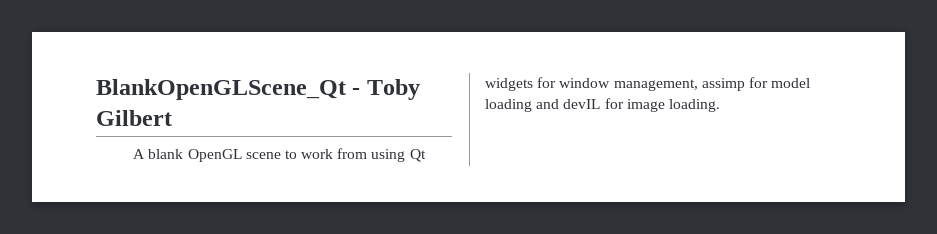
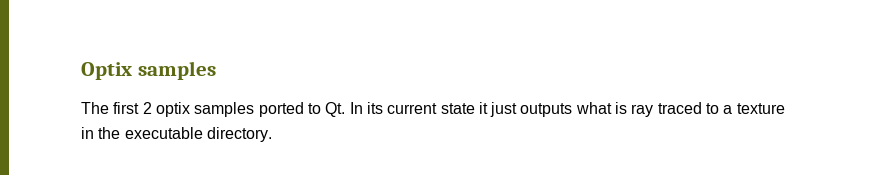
- BlankOpenGLScene_Qt - Toby Gilbert
- A blank OpenGL scene to work from using Qt widgets for window management, assimp for model loading and devIL for image loading.
+ Optix samples
+ The first 2 optix samples ported to Qt. In its current state it just outputs what is ray traced to a texture in the executable directory.

